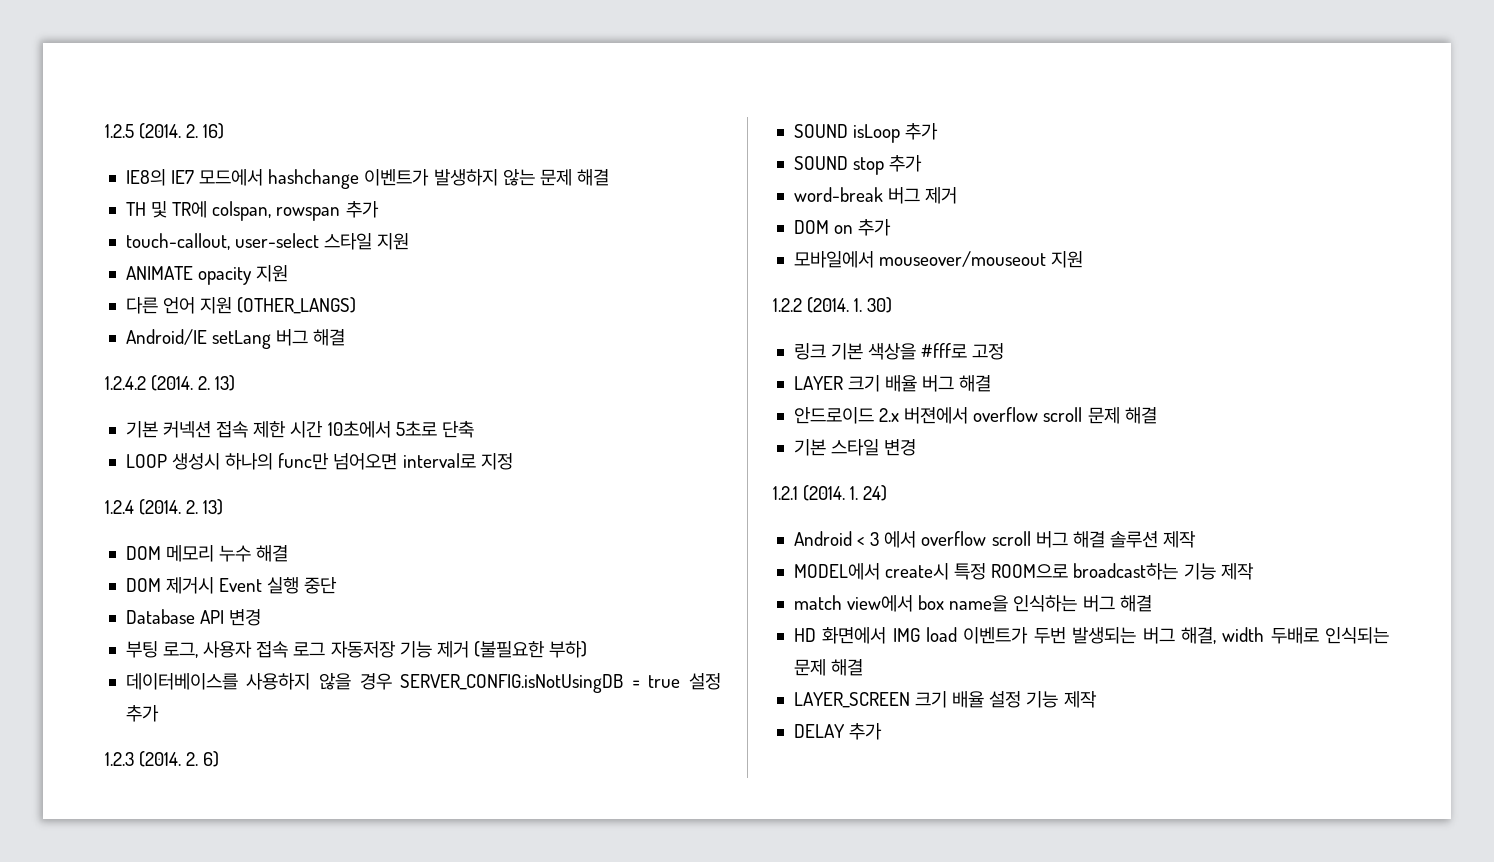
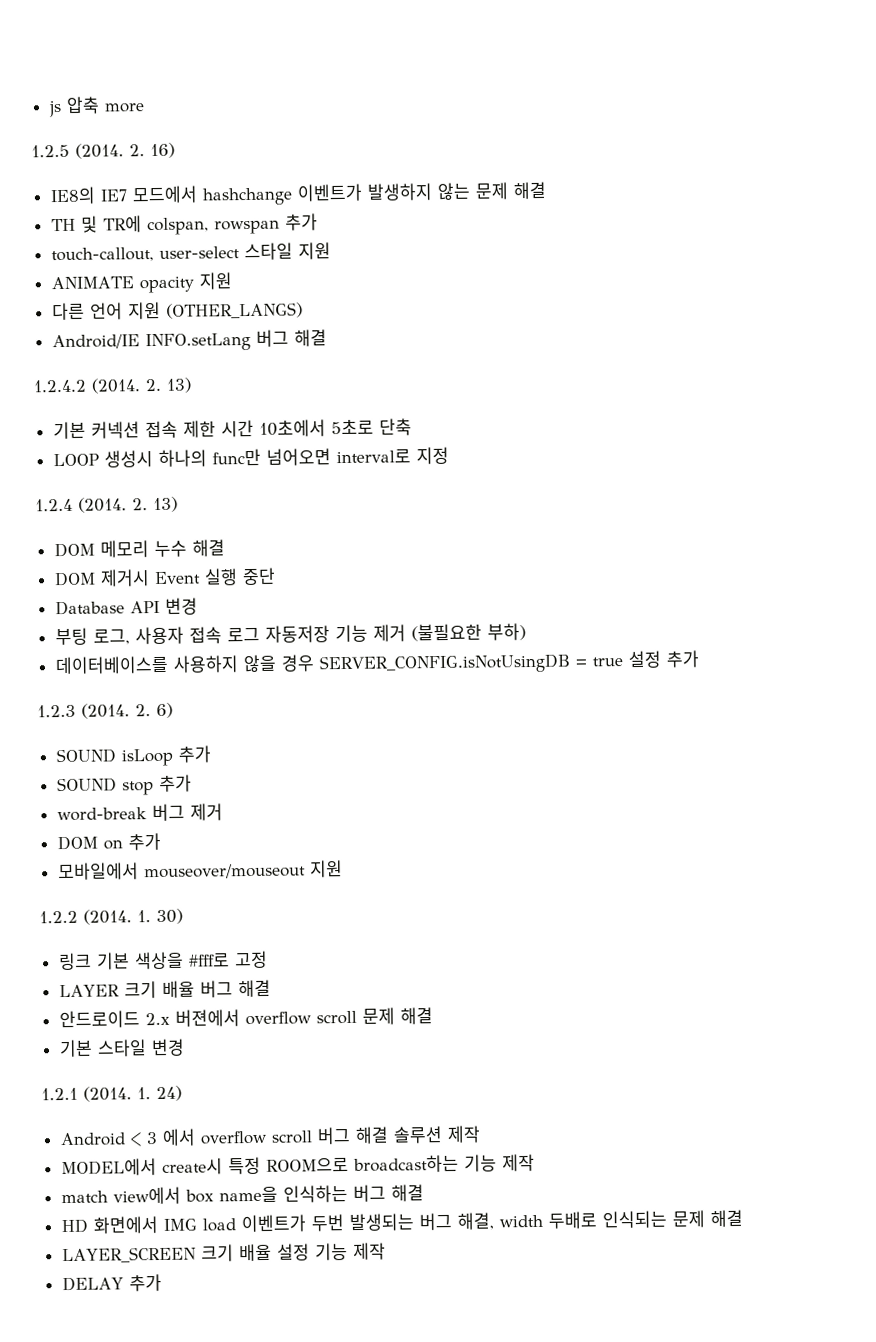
+ js 압축 more
- Android/IE setLang 버그 해결
+ Android/IE INFO.setLang 버그 해결

